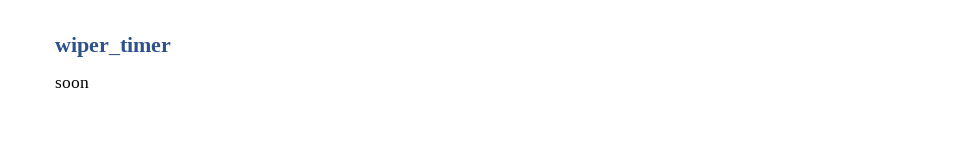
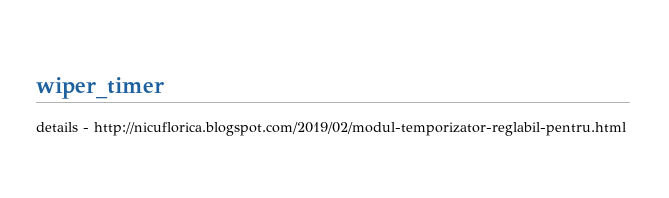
- soon
+ details - http://nicuflorica.blogspot.com/2019/02/modul-temporizator-reglabil-pentru.html

